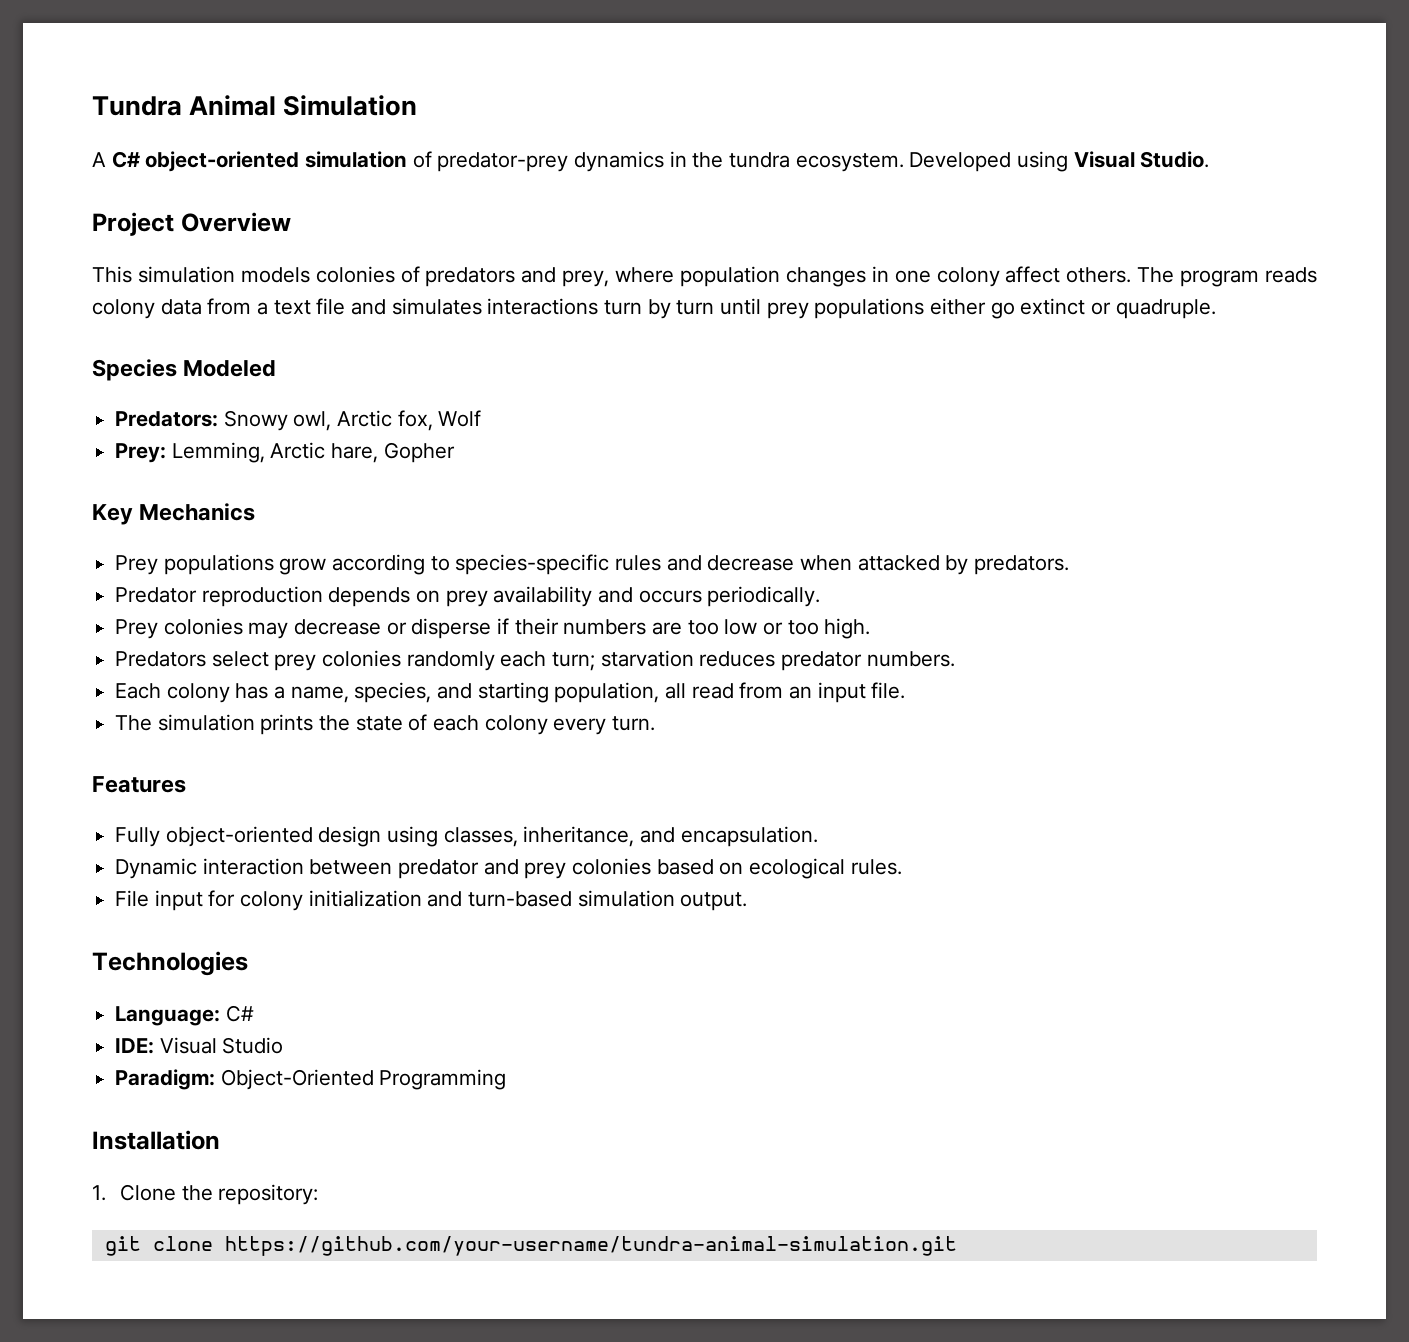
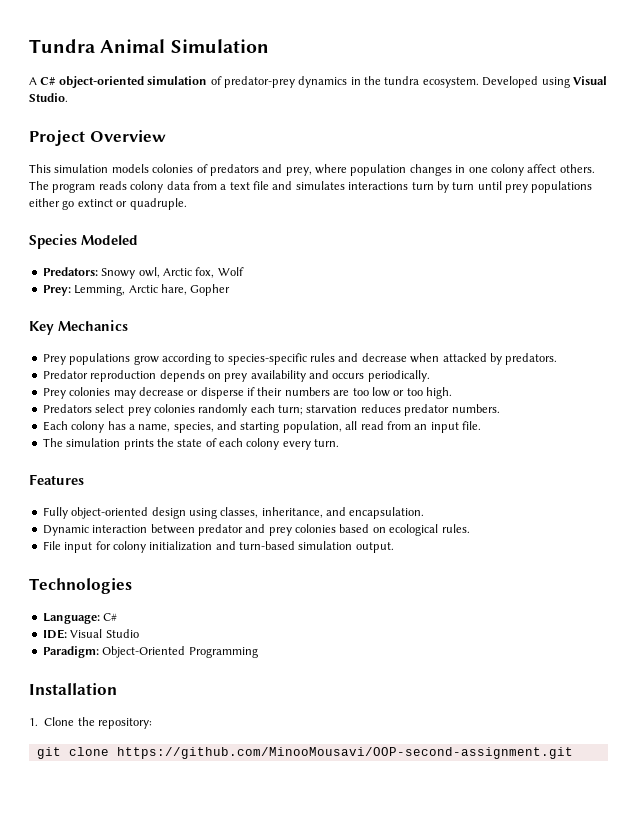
- git clone https://github.com/your-username/tundra-animal-simulation.git
+ git clone https://github.com/MinooMousavi/OOP-second-assignment.git

